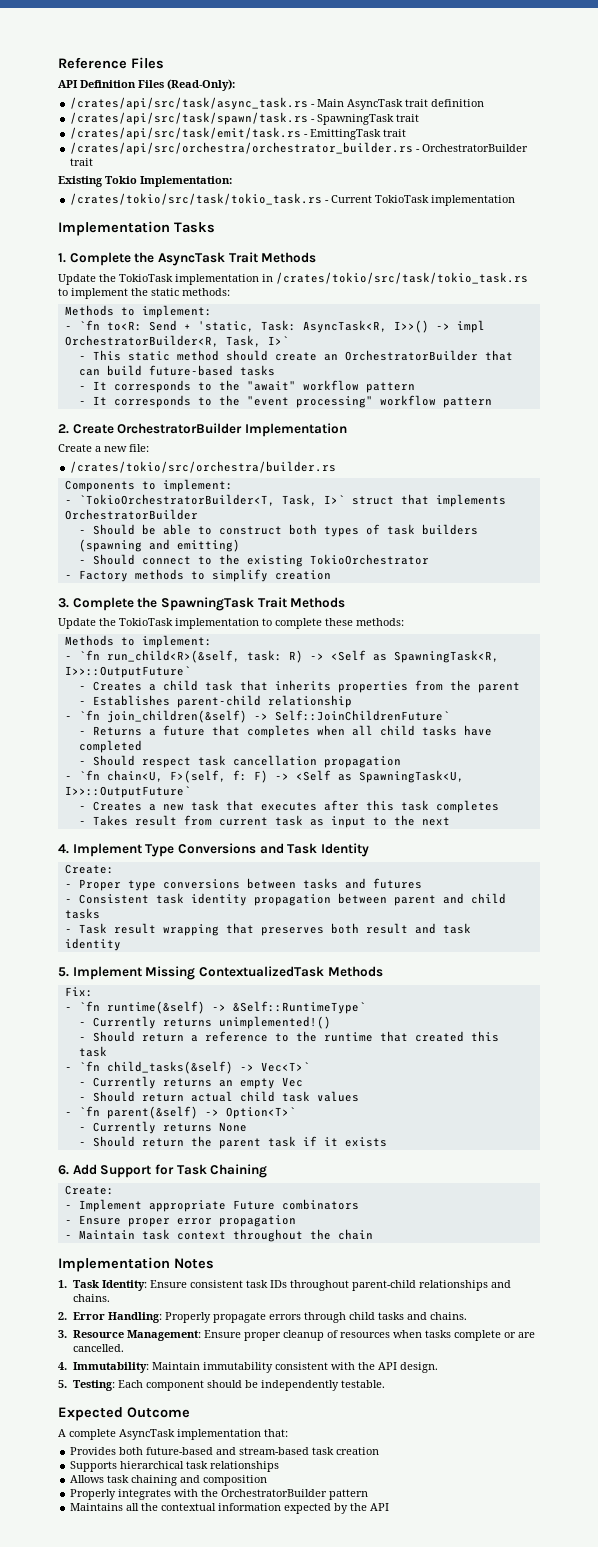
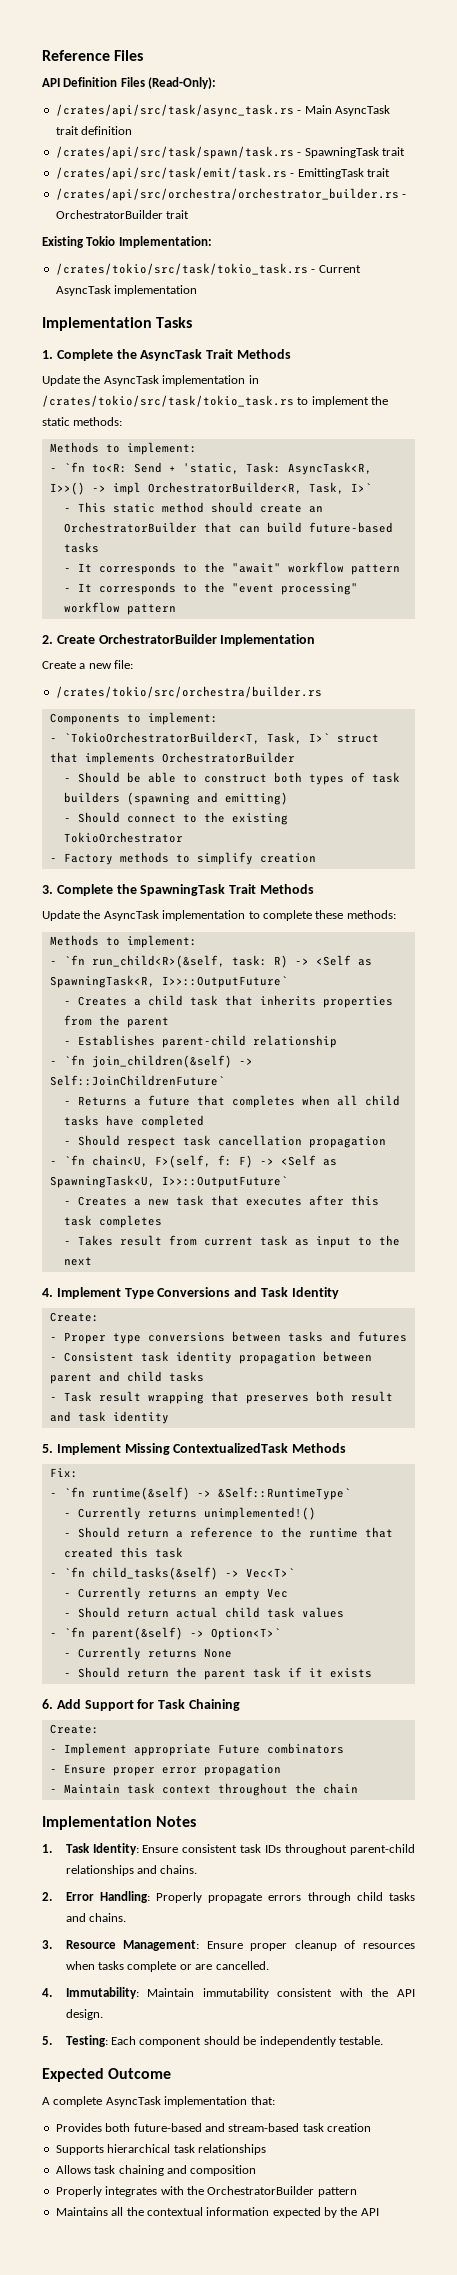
- /crates/tokio/src/task/tokio_task.rs - Current TokioTask implementation
+ /crates/tokio/src/task/tokio_task.rs - Current AsyncTask implementation
- Update the TokioTask implementation in /crates/tokio/src/task/tokio_task.rs to implement the static methods:
+ Update the AsyncTask implementation in /crates/tokio/src/task/tokio_task.rs to implement the static methods:
- Update the TokioTask implementation to complete these methods:
+ Update the AsyncTask implementation to complete these methods:

